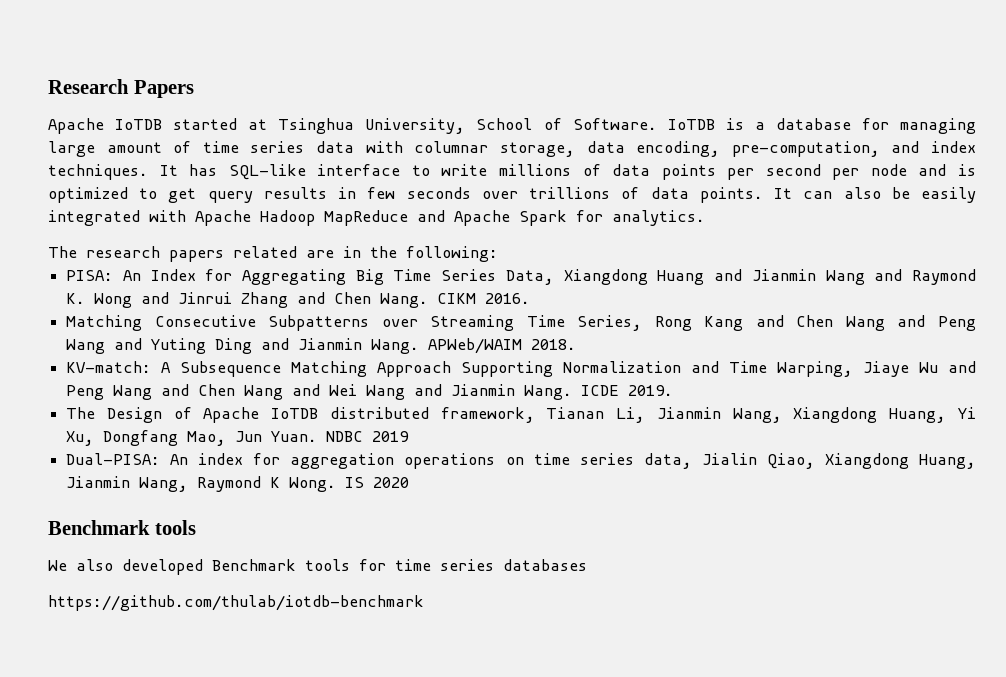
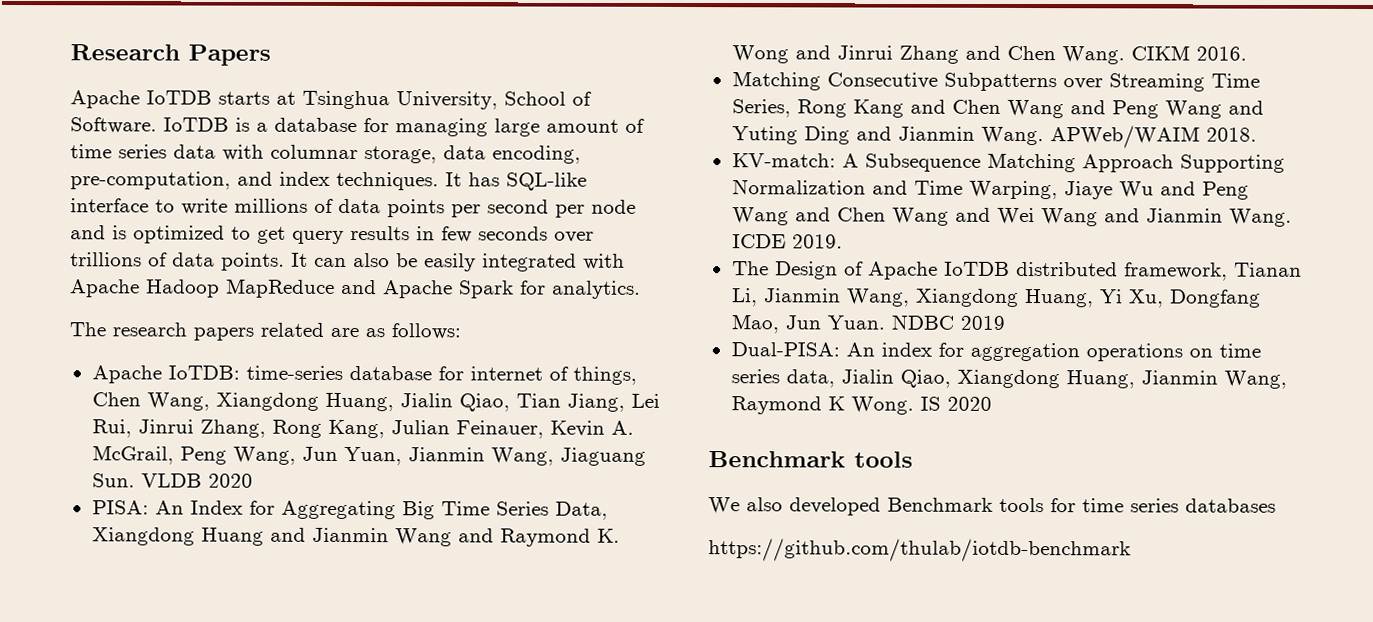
- Apache IoTDB started at Tsinghua University, School of Software.
+ Apache IoTDB starts at Tsinghua University, School of Software.
- The research papers related are in the following:
+ The research papers related are as follows:
+ Apache IoTDB: time-series database for internet of things, Chen Wang, Xiangdong Huang, Jialin Qiao, Tian Jiang, Lei Rui, Jinrui Zhang, Rong Kang, Julian Feinauer, Kevin A. McGrail, Peng Wang, Jun Yuan, Jianmin Wang, Jiaguang Sun. VLDB 2020

